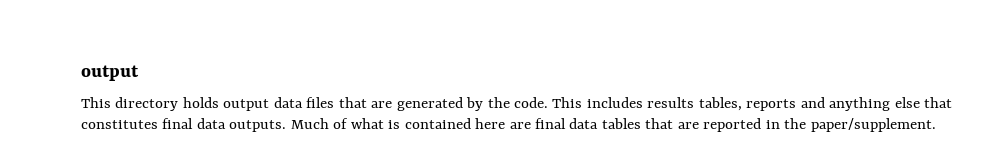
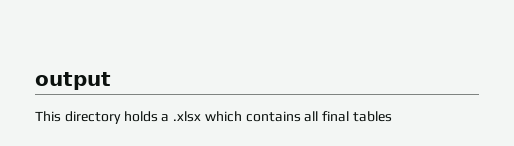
- This directory holds output data files that are generated by the code. This includes results tables, reports and anything else that constitutes final data outputs. Much of what is contained here are final data tables that are reported in the paper/supplement.
+ This directory holds a .xlsx which contains all final tables

